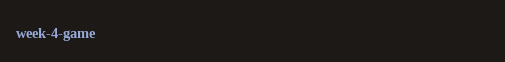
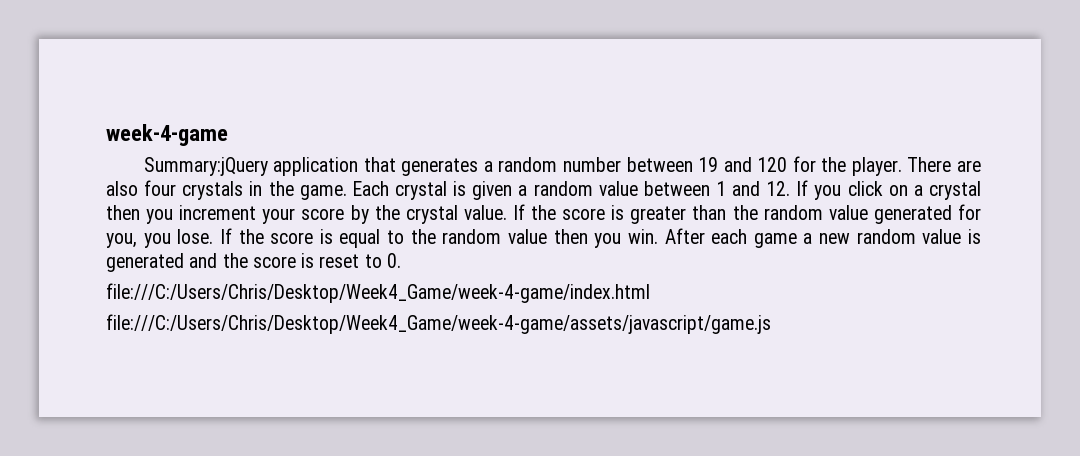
+ Summary:jQuery application that generates a random number between 19 and 120 for the player. There are also four crystals in the game. Each crystal is given a random value between 1 and 12. If you click on a crystal then you increment your score by the crystal value. If the score is greater than the random value generated for you, you lose. If the score is equal to the random value then you win. After each game a new random value is generated and the score is reset to 0.
+ file:///C:/Users/Chris/Desktop/Week4_Game/week-4-game/index.html
+ file:///C:/Users/Chris/Desktop/Week4_Game/week-4-game/assets/javascript/game.js

